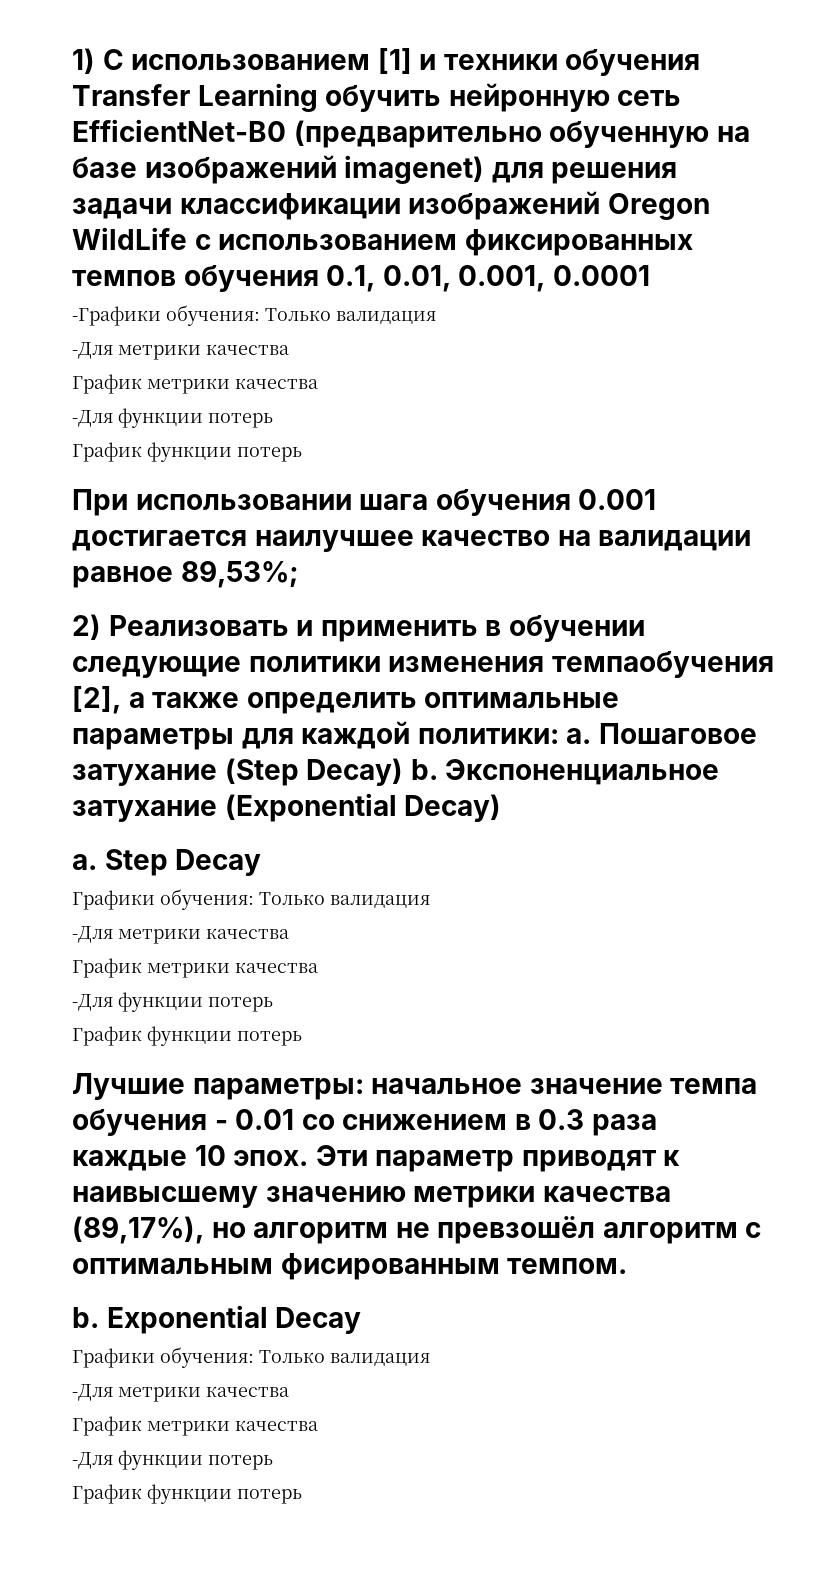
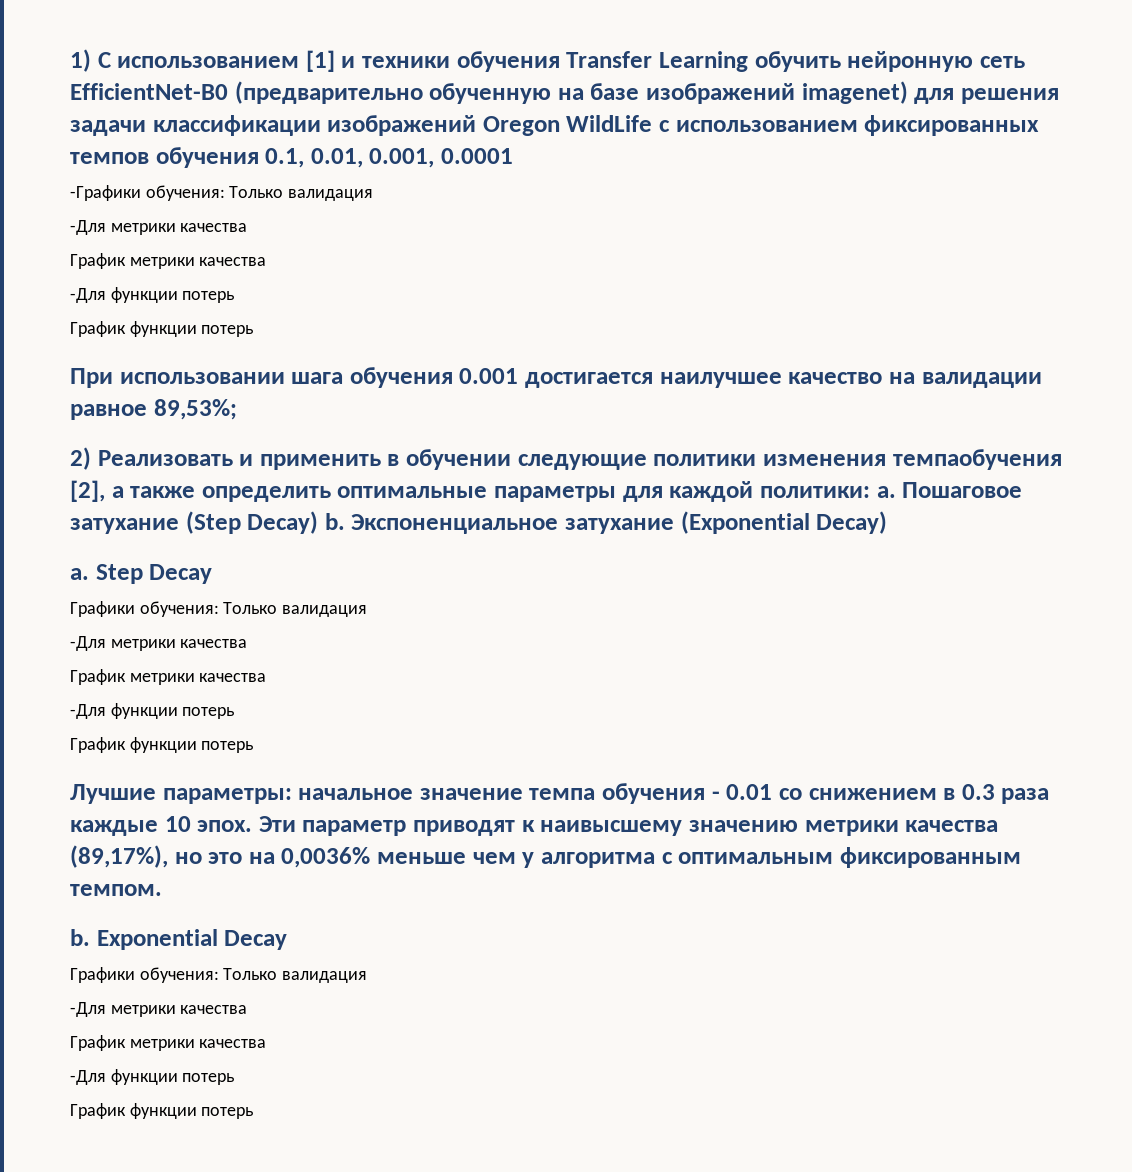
- Эти параметр приводят к наивысшему значению метрики качества (89,17%), но алгоритм не превзошёл алгоритм с оптимальным фисированным темпом.
+ Эти параметр приводят к наивысшему значению метрики качества (89,17%), но это на 0,0036% меньше чем у алгоритма с оптимальным фиксированным темпом.

